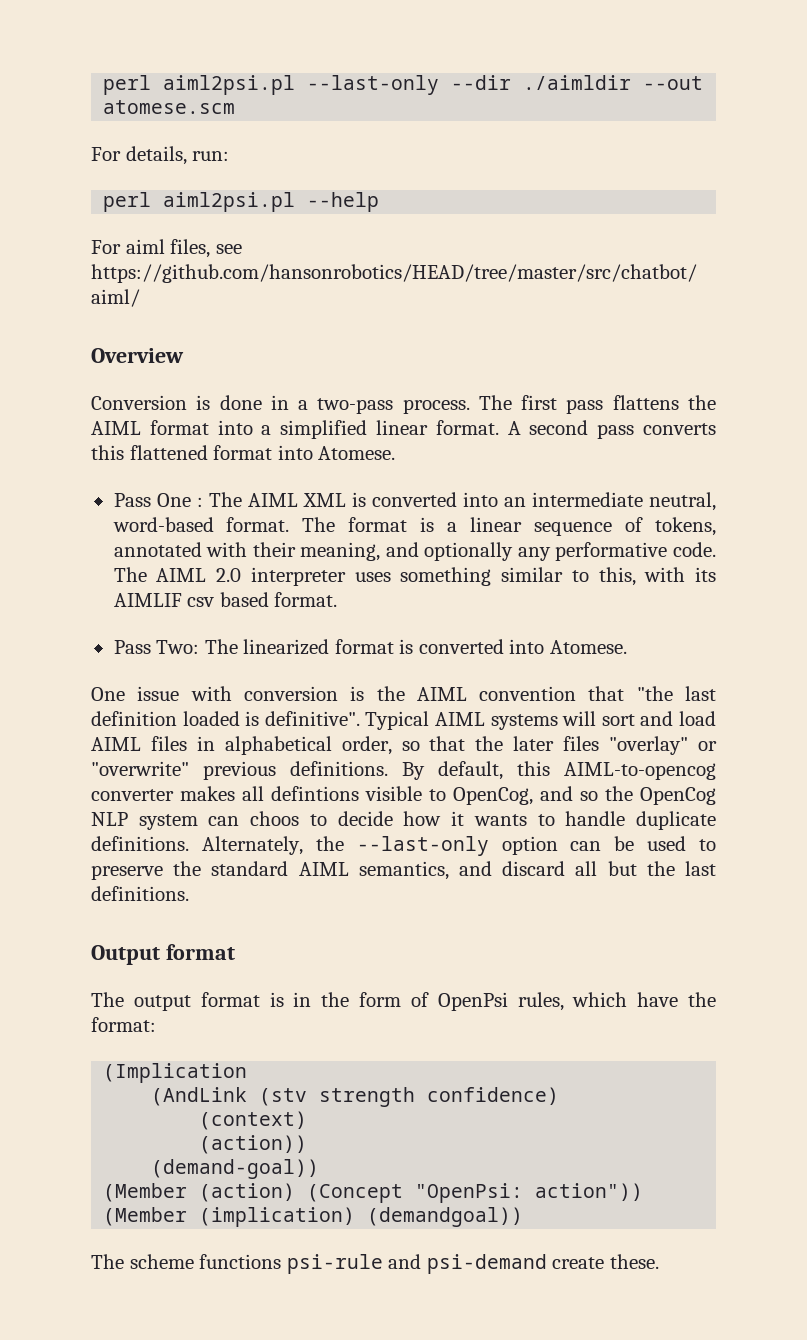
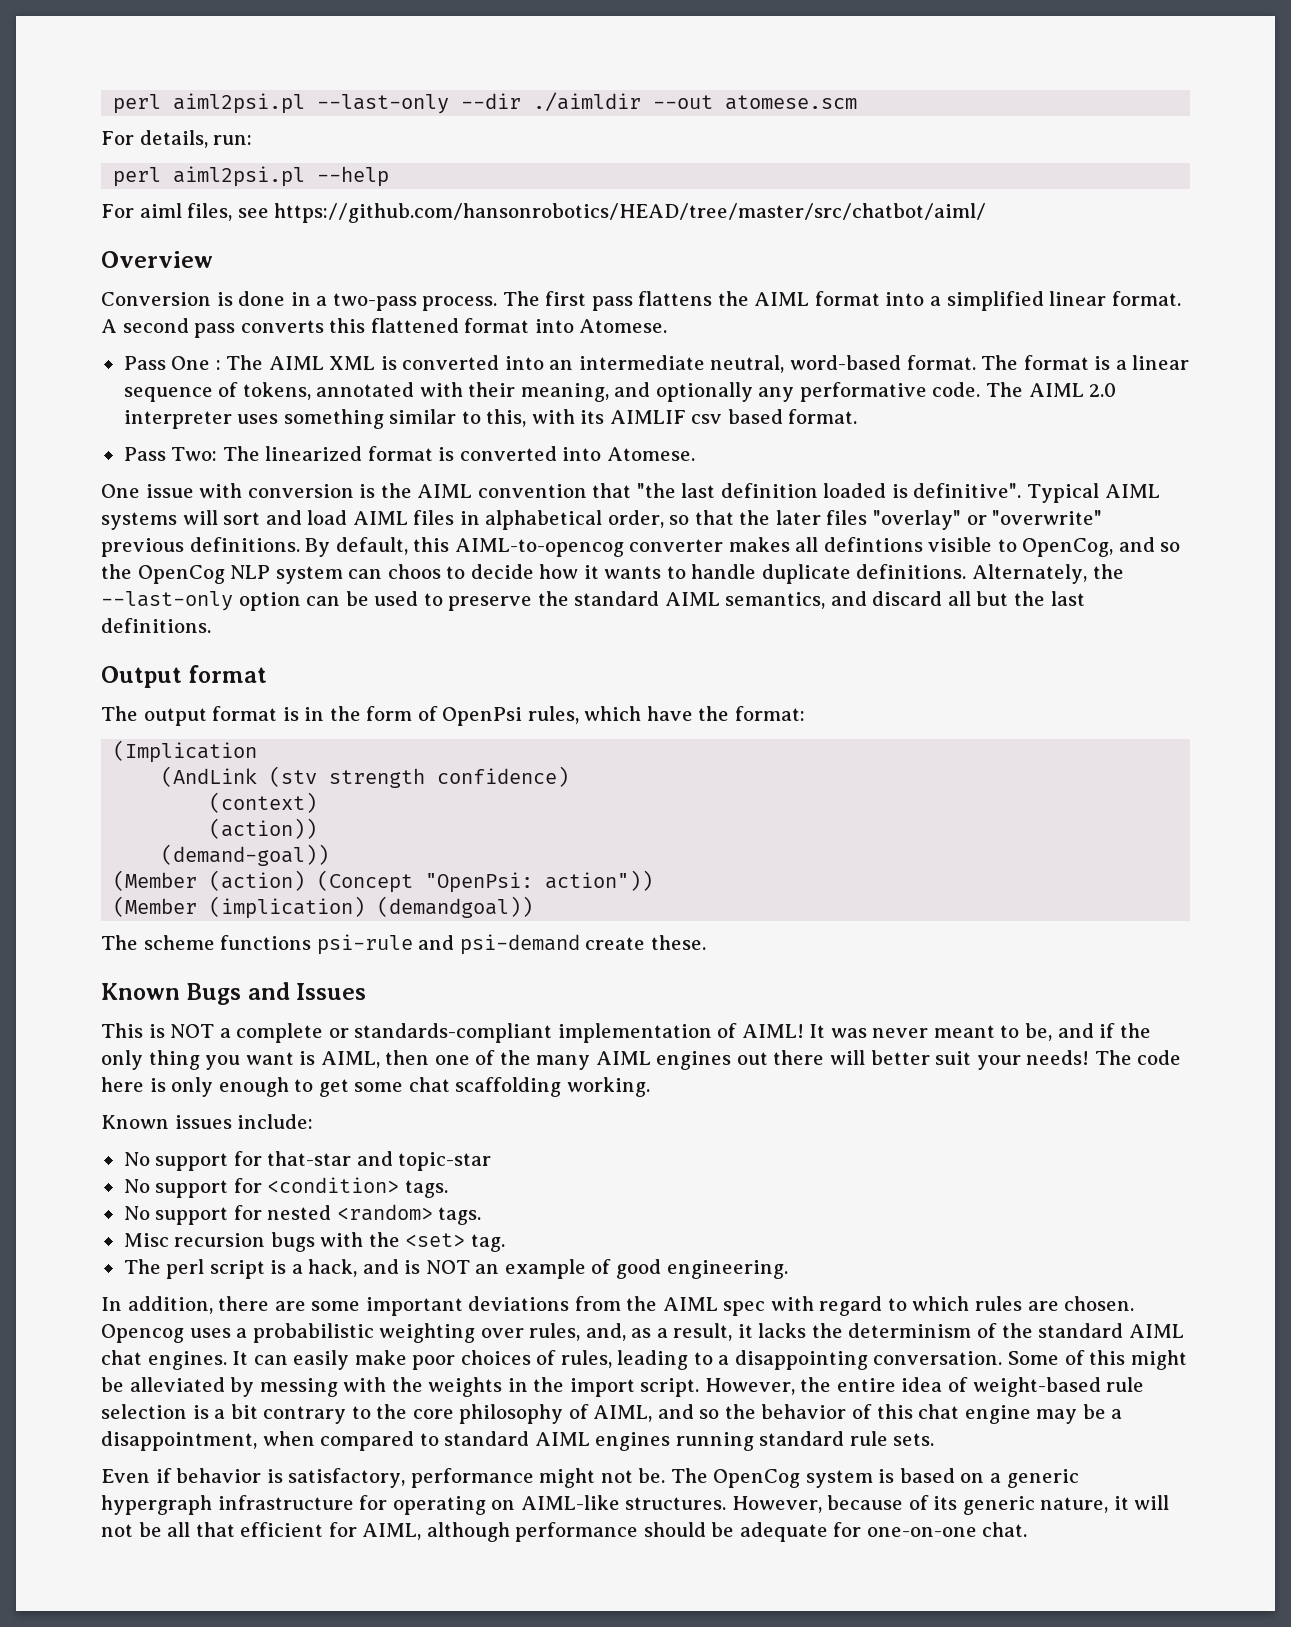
+ Known Bugs and Issues
+ This is NOT a complete or standards-compliant implementation of AIML! It was never meant to be, and if the only thing you want is AIML, then one of the many AIML engines out there will better suit your needs! The code here is only enough to get some chat scaffolding working.
+ Known issues include:
+ No support for that-star and topic-star
+ No support for <condition> tags.
+ No support for nested <random> tags.
+ Misc recursion bugs with the <set> tag.
+ The perl script is a hack, and is NOT an example of good engineering.
+ In addition, there are some important deviations from the AIML spec with regard to which rules are chosen. Opencog uses a probabilistic weighting over rules, and, as a result, it lacks the determinism of the standard AIML chat engines. It can easily make poor choices of rules, leading to a disappointing conversation. Some of this might be alleviated by messing with the weights in the import script. However, the entire idea of weight-based rule selection is a bit contrary to the core philosophy of AIML, and so the behavior of this chat engine may be a disappointment, when compared to standard AIML engines running standard rule sets.
+ Even if behavior is satisfactory, performance might not be. The OpenCog system is based on a generic hypergraph infrastructure for operating on AIML-like structures. However, because of its generic nature, it will not be all that efficient for AIML, although performance should be adequate for one-on-one chat.

